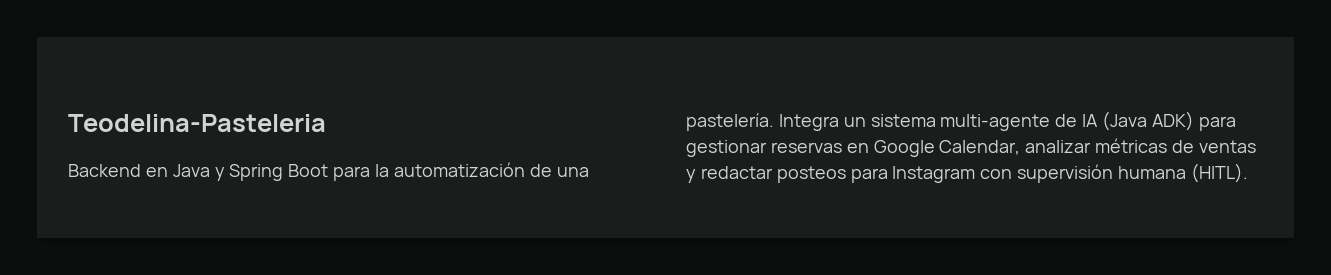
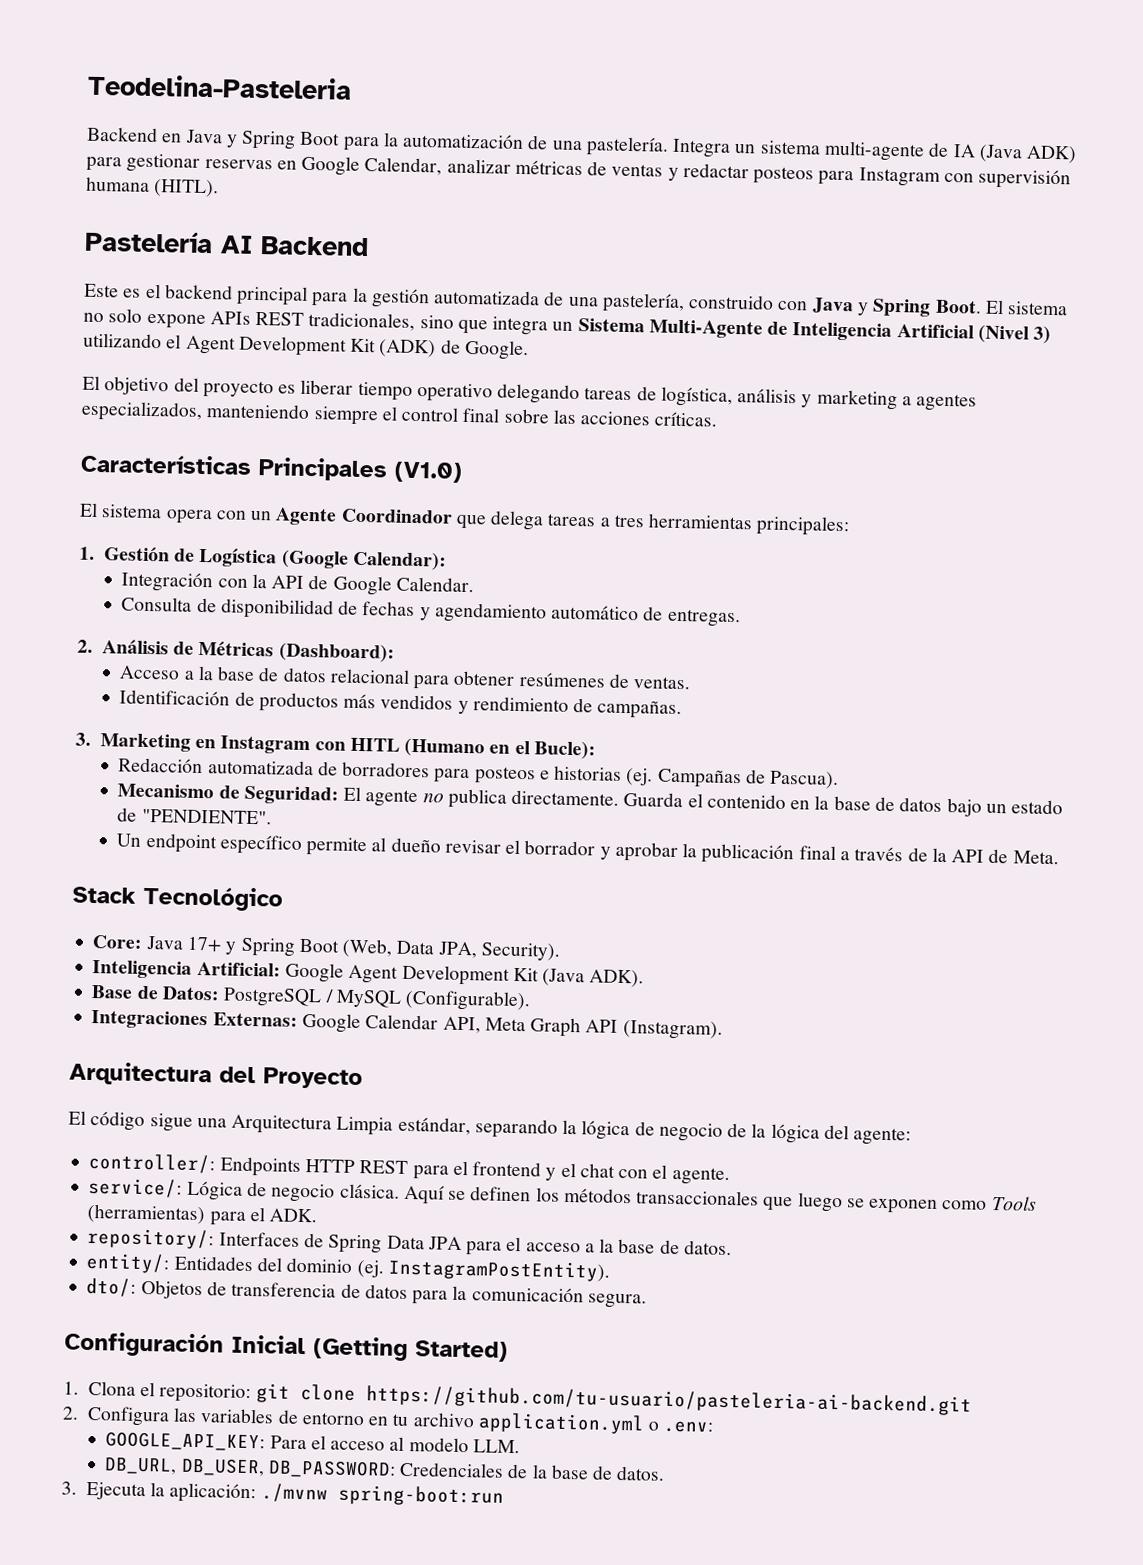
+ Pastelería AI Backend
+ Este es el backend principal para la gestión automatizada de una pastelería, construido con Java y Spring Boot. El sistema no solo expone APIs REST tradicionales, sino que integra un Sistema Multi-Agente de Inteligencia Artificial (Nivel 3) utilizando el Agent Development Kit (ADK) de Google.
+ El objetivo del proyecto es liberar tiempo operativo delegando tareas de logística, análisis y marketing a agentes especializados, manteniendo siempre el control final sobre las acciones críticas.
+ Características Principales (V1.0)
+ El sistema opera con un Agente Coordinador que delega tareas a tres herramientas principales:
+ 1. Gestión de Logística (Google Calendar):
+ Integración con la API de Google Calendar.
+ Consulta de disponibilidad de fechas y agendamiento automático de entregas.
+ 2. Análisis de Métricas (Dashboard):
+ Acceso a la base de datos relacional para obtener resúmenes de ventas.
+ Identificación de productos más vendidos y rendimiento de campañas.
+ 3. Marketing en Instagram con HITL (Humano en el Bucle):
+ Redacción automatizada de borradores para posteos e historias (ej. Campañas de Pascua).
+ Mecanismo de Seguridad: El agente no publica directamente. Guarda el contenido en la base de datos bajo un estado de "PENDIENTE".
+ Un endpoint específico permite al dueño revisar el borrador y aprobar la publicación final a través de la API de Meta.
+ Stack Tecnológico
+ Core: Java 17+ y Spring Boot (Web, Data JPA, Security).
+ Inteligencia Artificial: Google Agent Development Kit (Java ADK).
+ Base de Datos: PostgreSQL / MySQL (Configurable).
+ Integraciones Externas: Google Calendar API, Meta Graph API (Instagram).
+ Arquitectura del Proyecto
+ El código sigue una Arquitectura Limpia estándar, separando la lógica de negocio de la lógica del agente:
+ controller/: Endpoints HTTP REST para el frontend y el chat con el agente.
+ service/: Lógica de negocio clásica. Aquí se definen los métodos transaccionales que luego se exponen como Tools (herramientas) para el ADK.
+ repository/: Interfaces de Spring Data JPA para el acceso a la base de datos.
+ entity/: Entidades del dominio (ej. InstagramPostEntity).
+ dto/: Objetos de transferencia de datos para la comunicación segura.
+ Configuración Inicial (Getting Started)
+ 1. Clona el repositorio: git clone https://github.com/tu-usuario/pasteleria-ai-backend.git
+ 2. Configura las variables de entorno en tu archivo application.yml o .env:
+ GOOGLE_API_KEY: Para el acceso al modelo LLM.
+ DB_URL, DB_USER, DB_PASSWORD: Credenciales de la base de datos.
+ 3. Ejecuta la aplicación: ./mvnw spring-boot:run

